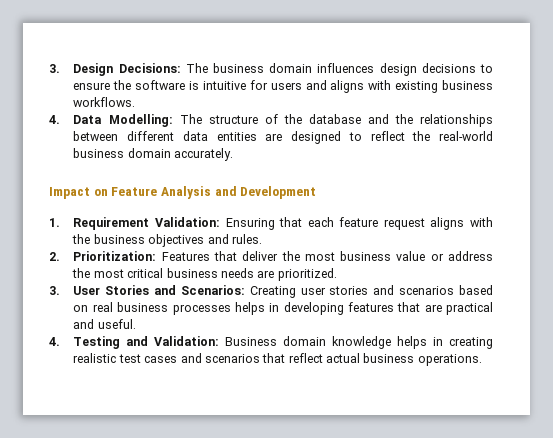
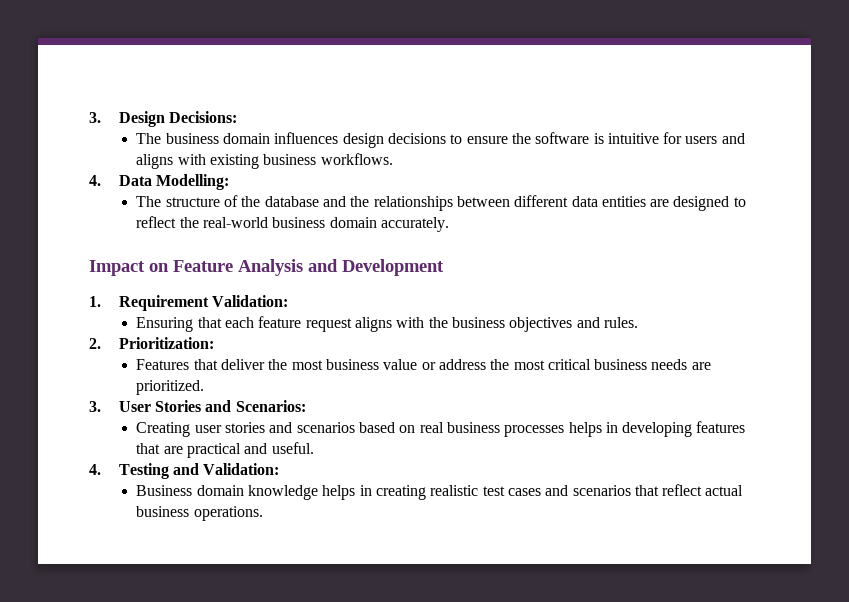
- 3. Design Decisions: The business domain influences design decisions to ensure the software is intuitive for users and aligns with existing business workflows.
+ 3. Design Decisions:
+ The business domain influences design decisions to ensure the software is intuitive for users and aligns with existing business workflows.
- 4. Data Modelling: The structure of the database and the relationships between different data entities are designed to reflect the real-world business domain accurately.
+ 4. Data Modelling:
+ The structure of the database and the relationships between different data entities are designed to reflect the real-world business domain accurately.
- 1. Requirement Validation: Ensuring that each feature request aligns with the business objectives and rules.
+ 1. Requirement Validation:
+ Ensuring that each feature request aligns with the business objectives and rules.
- 2. Prioritization: Features that deliver the most business value or address the most critical business needs are prioritized.
+ 2. Prioritization:
+ Features that deliver the most business value or address the most critical business needs are prioritized.
- 3. User Stories and Scenarios: Creating user stories and scenarios based on real business processes helps in developing features that are practical and useful.
+ 3. User Stories and Scenarios:
+ Creating user stories and scenarios based on real business processes helps in developing features that are practical and useful.
- 4. Testing and Validation: Business domain knowledge helps in creating realistic test cases and scenarios that reflect actual business operations.
+ 4. Testing and Validation:
+ Business domain knowledge helps in creating realistic test cases and scenarios that reflect actual business operations.

